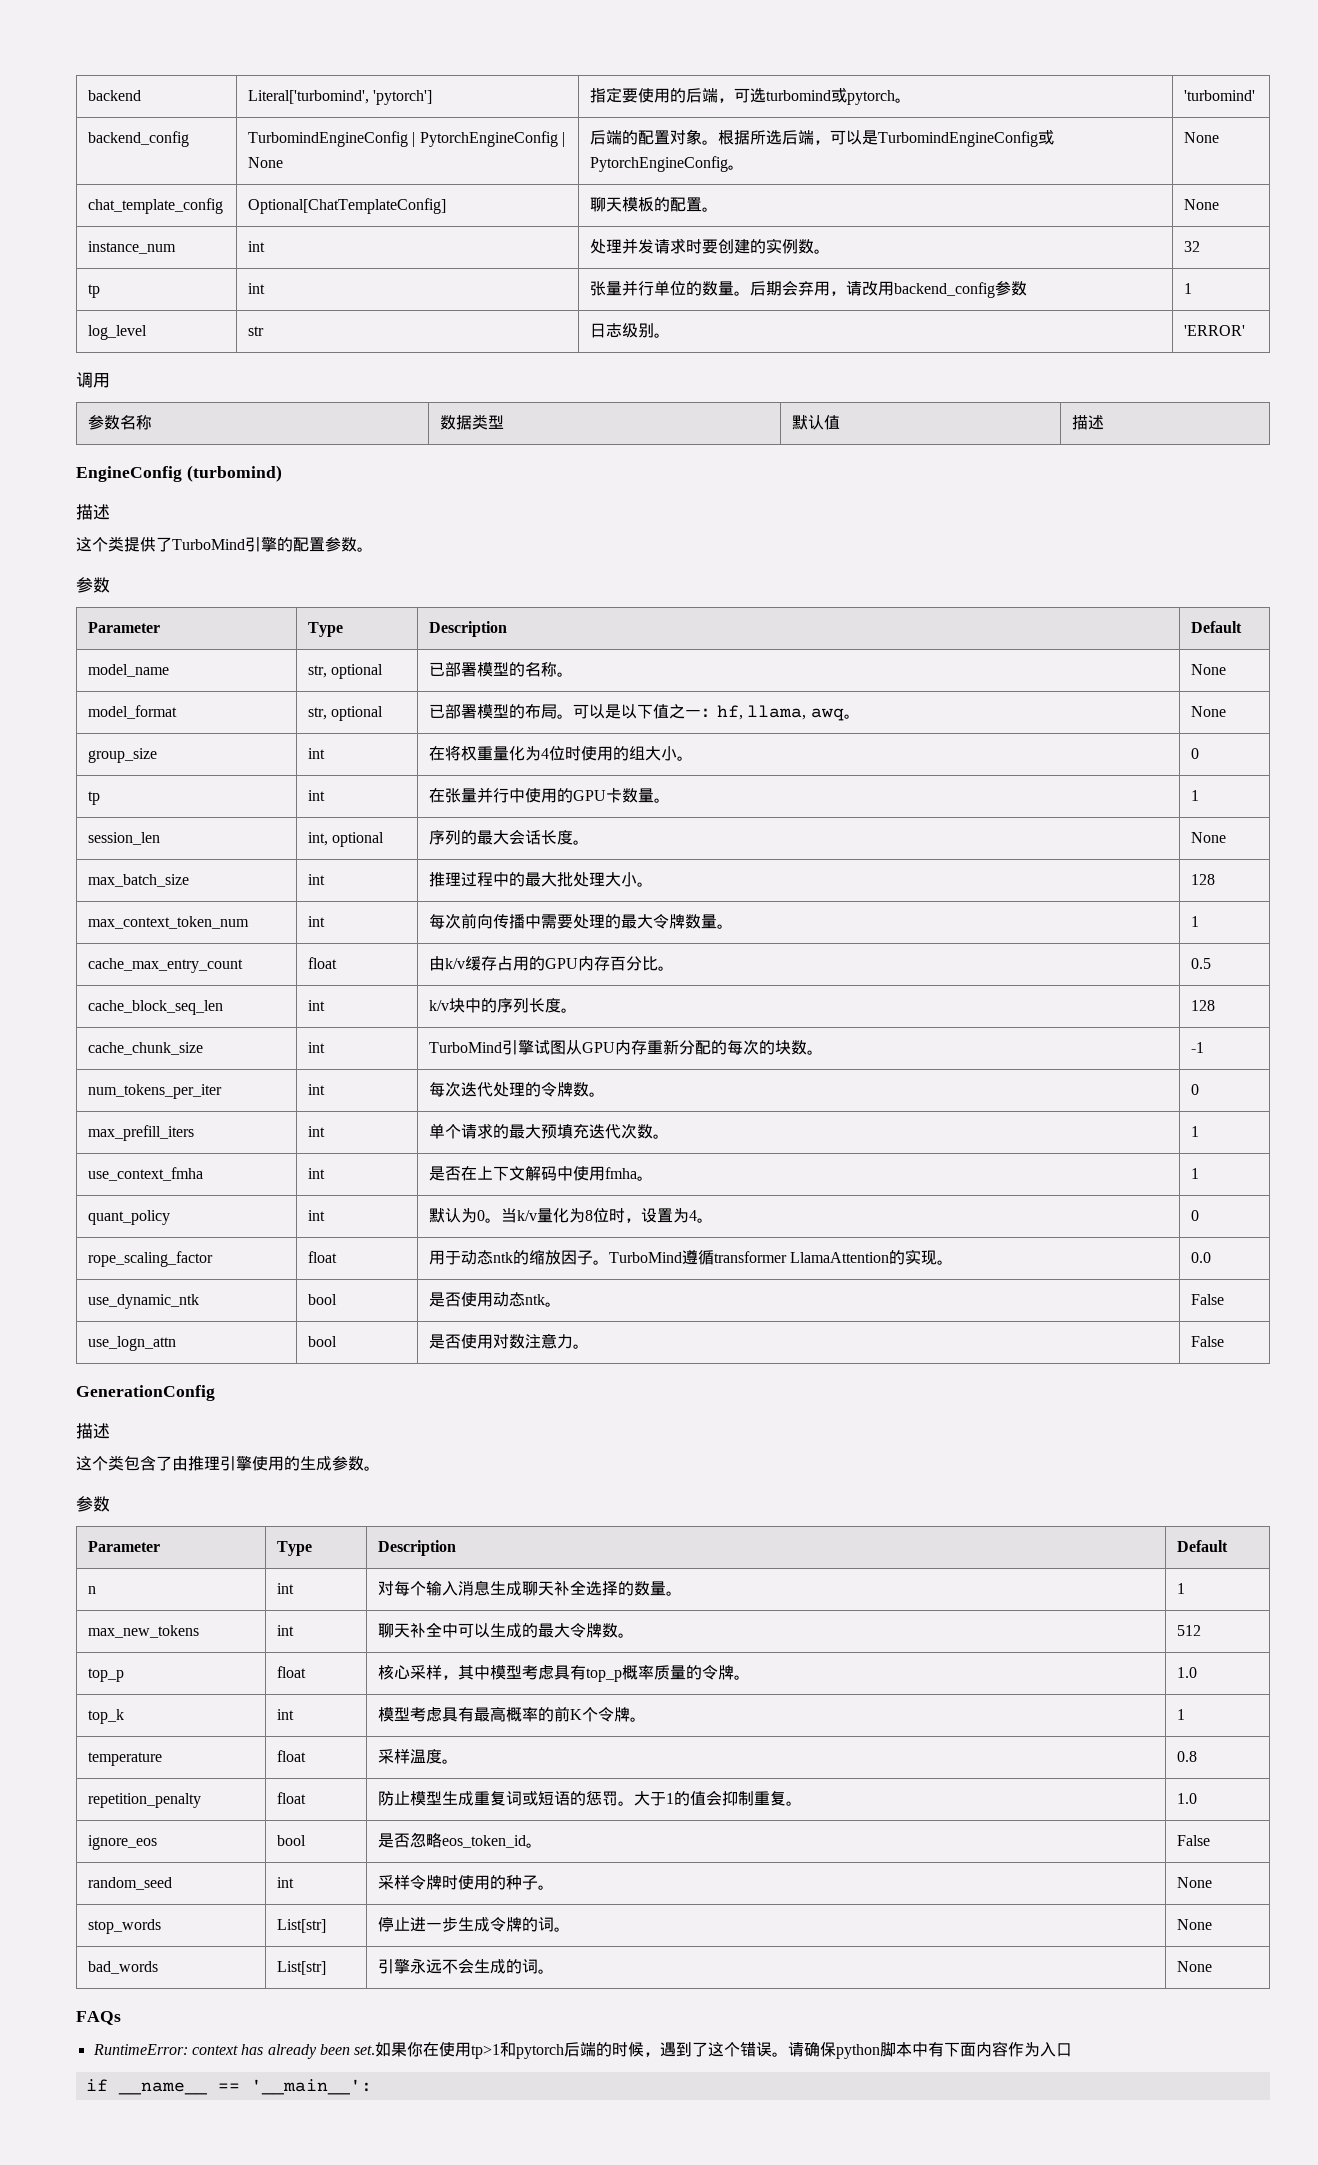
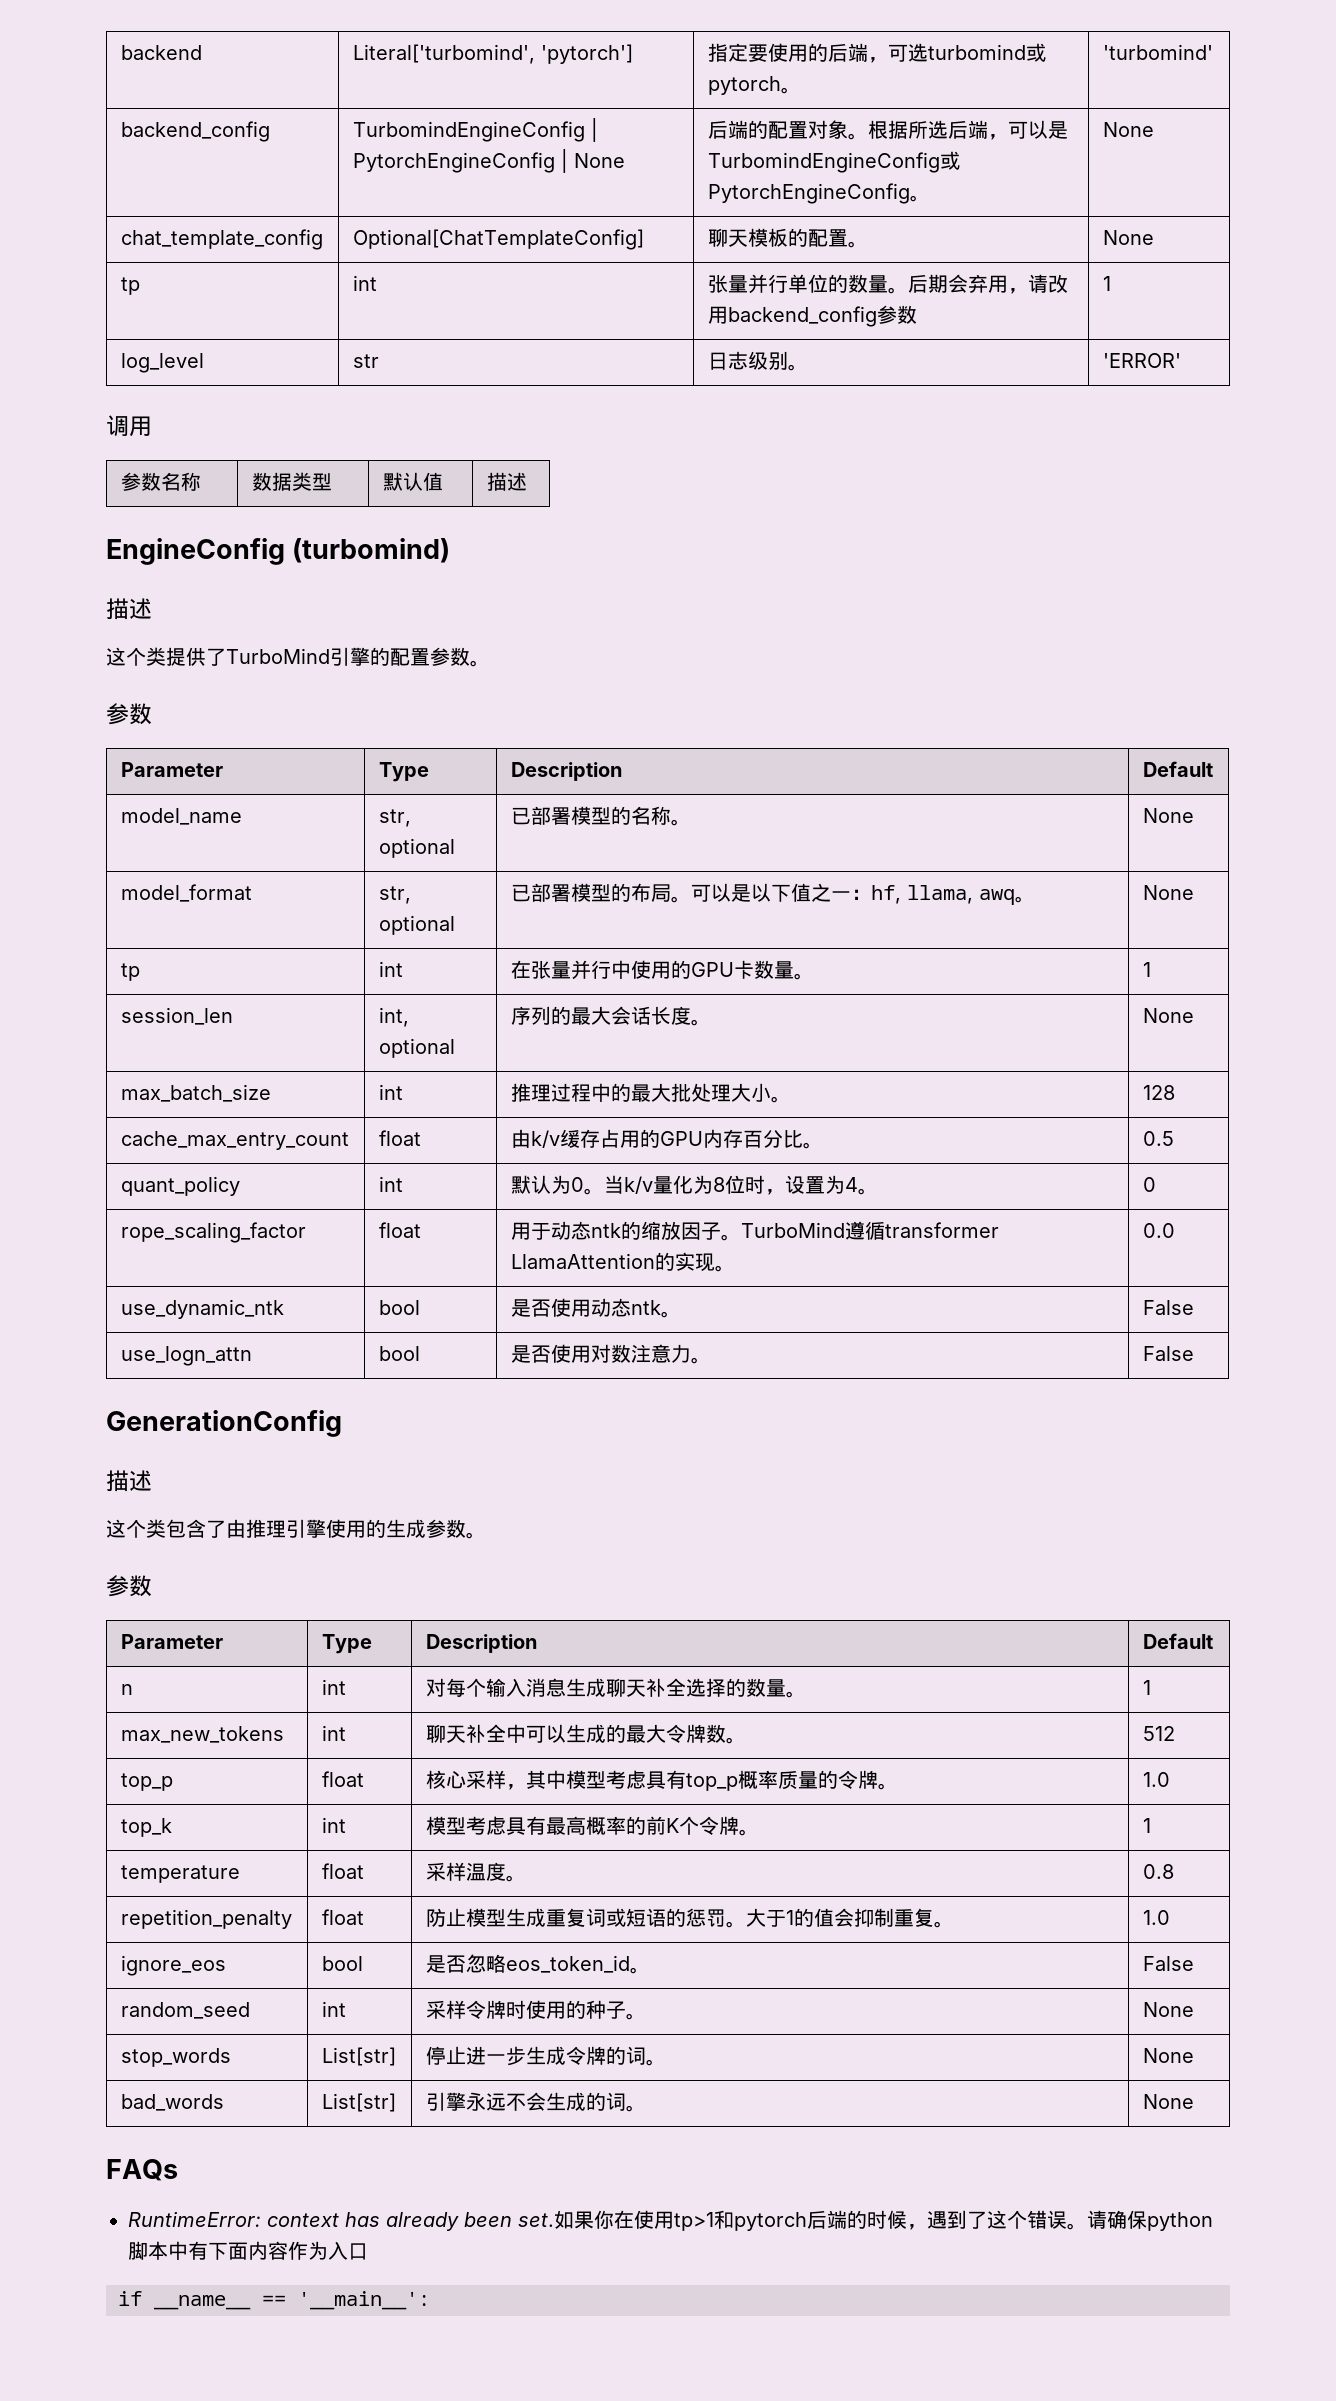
- instance_num | int | 处理并发请求时要创建的实例数。 | 32
- group_size | int | 在将权重量化为4位时使用的组大小。 | 0
- max_context_token_num | int | 每次前向传播中需要处理的最大令牌数量。 | 1
- cache_block_seq_len | int | k/v块中的序列长度。 | 128
- cache_chunk_size | int | TurboMind引擎试图从GPU内存重新分配的每次的块数。 | -1
- num_tokens_per_iter | int | 每次迭代处理的令牌数。 | 0
- max_prefill_iters | int | 单个请求的最大预填充迭代次数。 | 1
- use_context_fmha | int | 是否在上下文解码中使用fmha。 | 1

